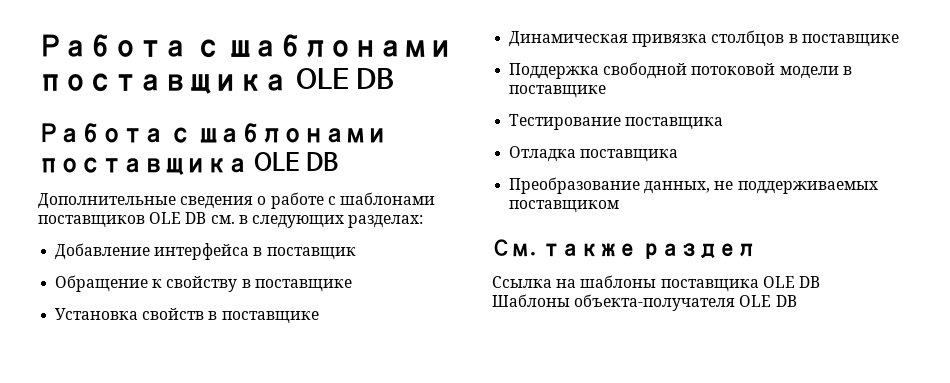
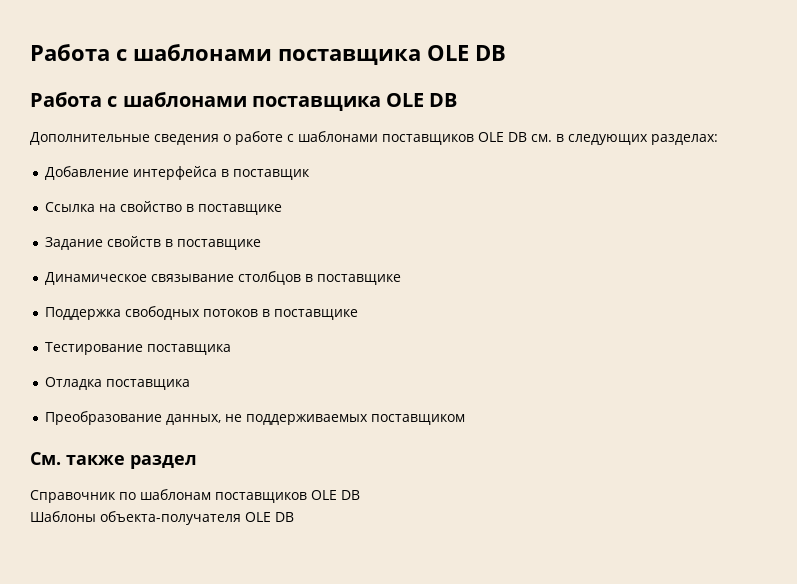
- Обращение к свойству в поставщике
- Установка свойств в поставщике
+ Ссылка на свойство в поставщике
+ Задание свойств в поставщике
- Динамическая привязка столбцов в поставщике
+ Динамическое связывание столбцов в поставщике
- Поддержка свободной потоковой модели в поставщике
+ Поддержка свободных потоков в поставщике
- Ссылка на шаблоны поставщика OLE DB
+ Справочник по шаблонам поставщиков OLE DB

